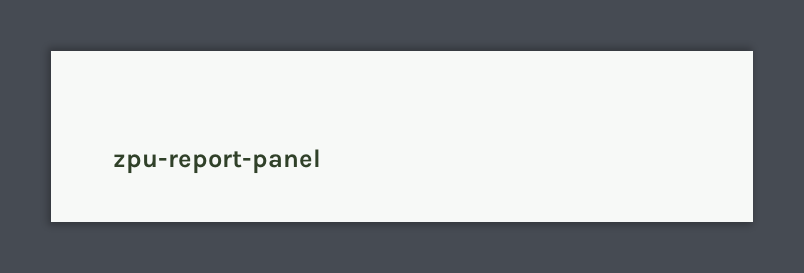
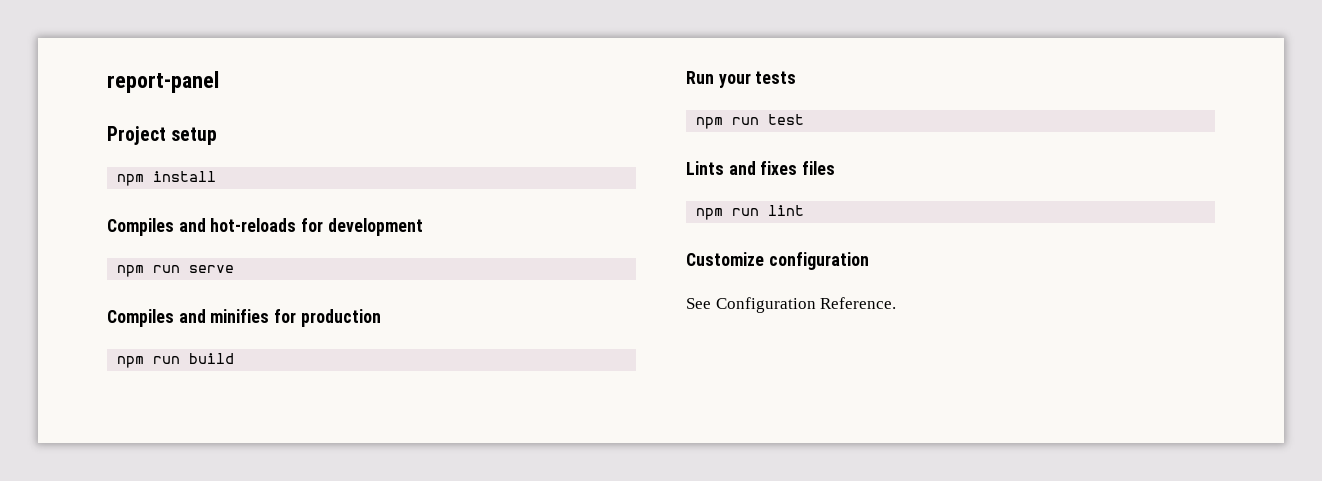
- zpu-report-panel
+ report-panel
+ Project setup
+ npm install
+ Compiles and hot-reloads for development
+ npm run serve
+ Compiles and minifies for production
+ npm run build
+ Run your tests
+ npm run test
+ Lints and fixes files
+ npm run lint
+ Customize configuration
+ See Configuration Reference.

